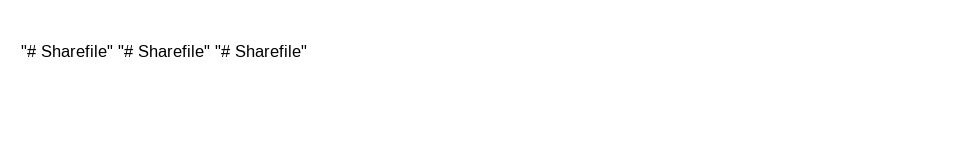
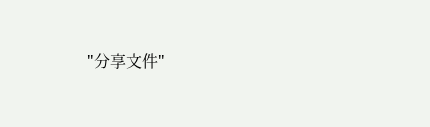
- "# Sharefile" "# Sharefile" "# Sharefile"
+ "分享文件"

